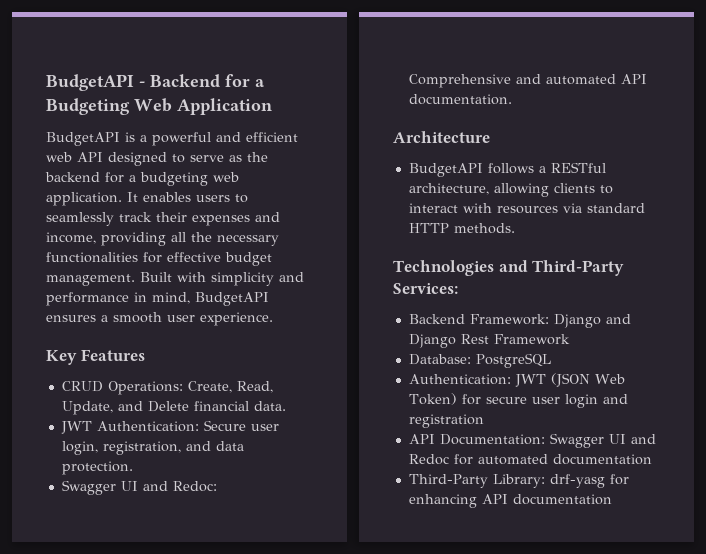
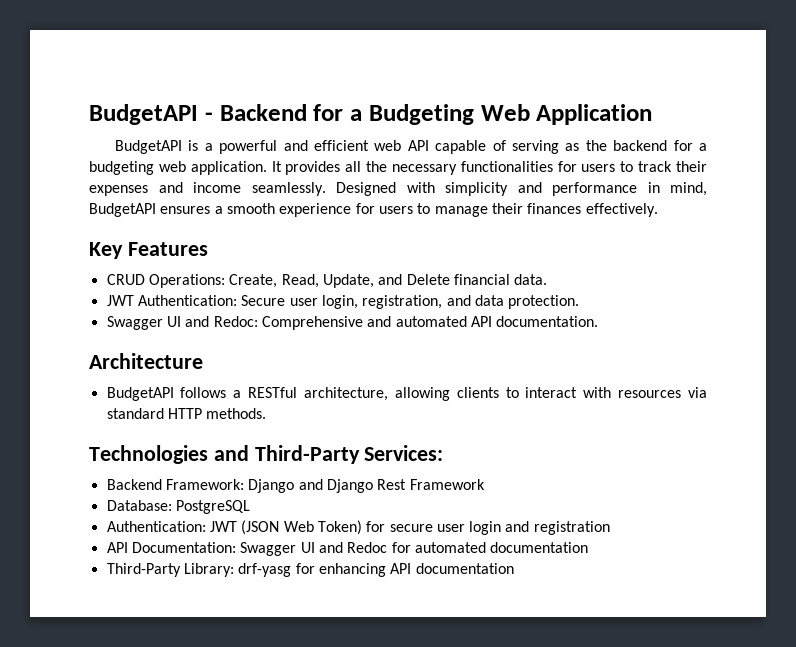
- BudgetAPI is a powerful and efficient web API designed to serve as the backend for a budgeting web application.
+ BudgetAPI is a powerful and efficient web API capable of serving as the backend for a budgeting web application.
- It enables users to seamlessly track their expenses and income, providing all the necessary functionalities for effective budget management. Built with simplicity and performance in mind, BudgetAPI ensures a smooth user experience.
+ It provides all the necessary functionalities for users to track their expenses and income seamlessly. Designed with simplicity and performance in mind, BudgetAPI ensures a smooth experience for users to manage their finances effectively.

